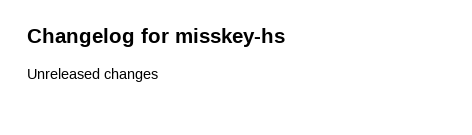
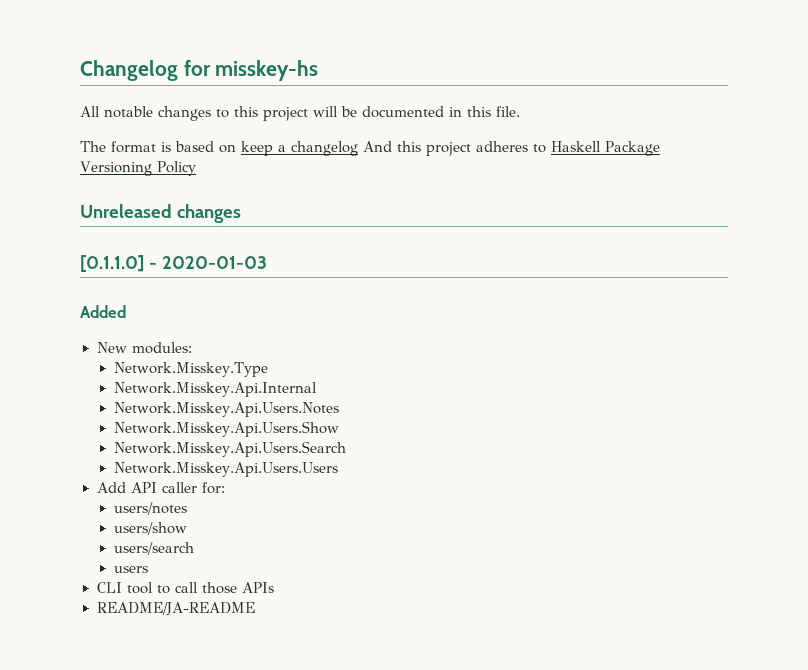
+ All notable changes to this project will be documented in this file.
+ The format is based on keep a changelog And this project adheres to Haskell Package Versioning Policy
  Unreleased changes
+ [0.1.1.0] - 2020-01-03
+ Added
+ New modules:
+ Network.Misskey.Type
+ Network.Misskey.Api.Internal
+ Network.Misskey.Api.Users.Notes
+ Network.Misskey.Api.Users.Show
+ Network.Misskey.Api.Users.Search
+ Network.Misskey.Api.Users.Users
+ Add API caller for:
+ users/notes
+ users/show
+ users/search
+ users
+ CLI tool to call those APIs
+ README/JA-README

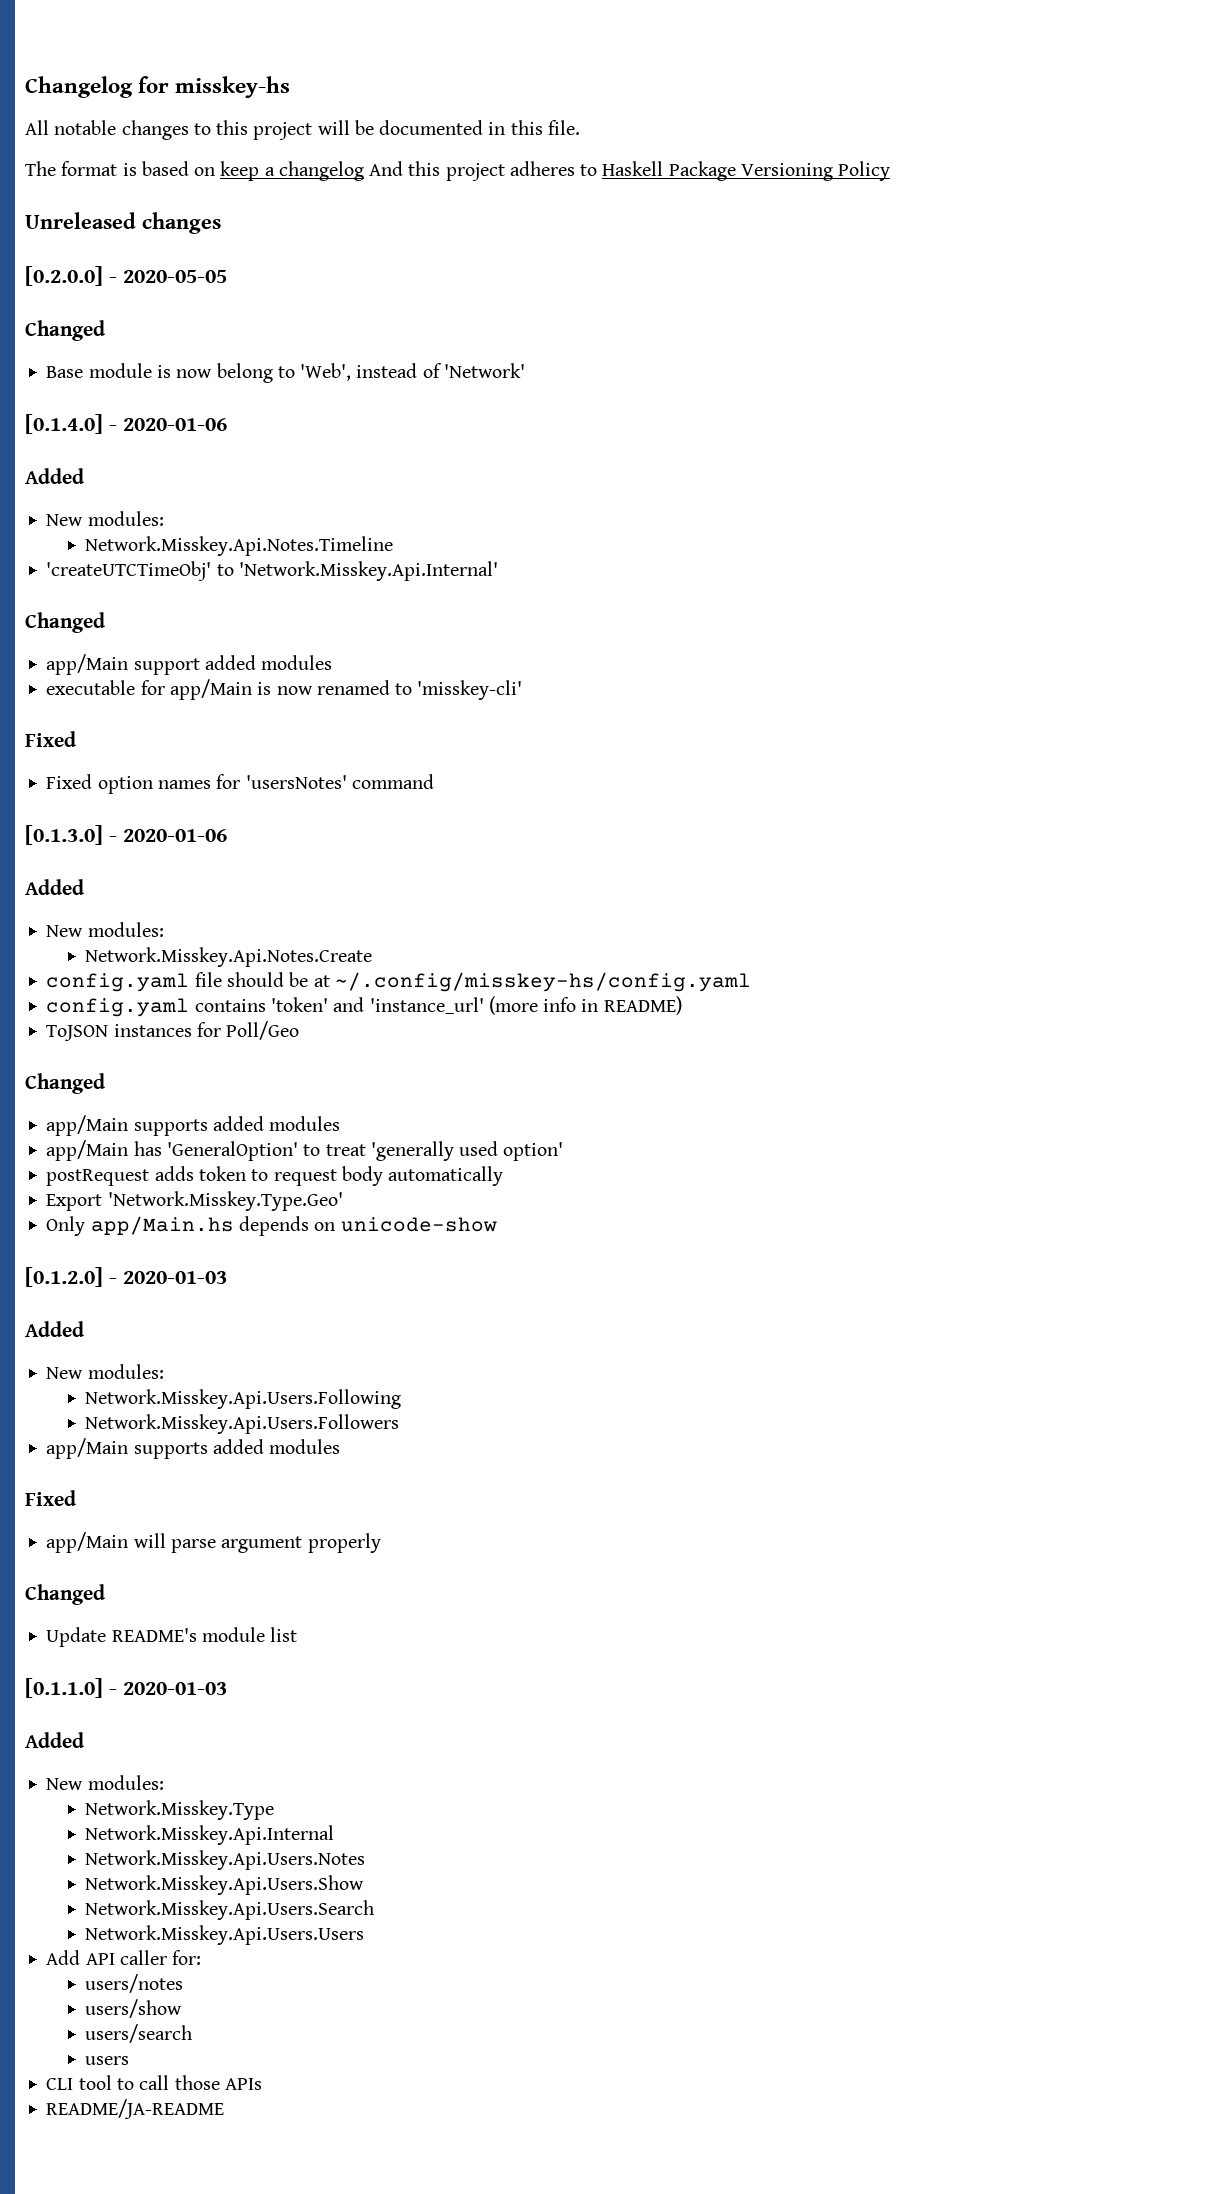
+ [0.2.0.0] - 2020-05-05
+ Changed
+ Base module is now belong to 'Web', instead of 'Network'
+ [0.1.4.0] - 2020-01-06
+ Added
+ New modules:
+ Network.Misskey.Api.Notes.Timeline
+ 'createUTCTimeObj' to 'Network.Misskey.Api.Internal'
+ Changed
+ app/Main support added modules
+ executable for app/Main is now renamed to 'misskey-cli'
+ Fixed
+ Fixed option names for 'usersNotes' command
+ [0.1.3.0] - 2020-01-06
+ Added
+ New modules:
+ Network.Misskey.Api.Notes.Create
+ config.yaml file should be at ~/.config/misskey-hs/config.yaml
+ config.yaml contains 'token' and 'instance_url' (more info in README)
+ ToJSON instances for Poll/Geo
+ Changed
+ app/Main supports added modules
+ app/Main has 'GeneralOption' to treat 'generally used option'
+ postRequest adds token to request body automatically
+ Export 'Network.Misskey.Type.Geo'
+ Only app/Main.hs depends on unicode-show
+ [0.1.2.0] - 2020-01-03
+ Added
+ New modules:
+ Network.Misskey.Api.Users.Following
+ Network.Misskey.Api.Users.Followers
+ app/Main supports added modules
+ Fixed
+ app/Main will parse argument properly
+ Changed
+ Update README's module list

